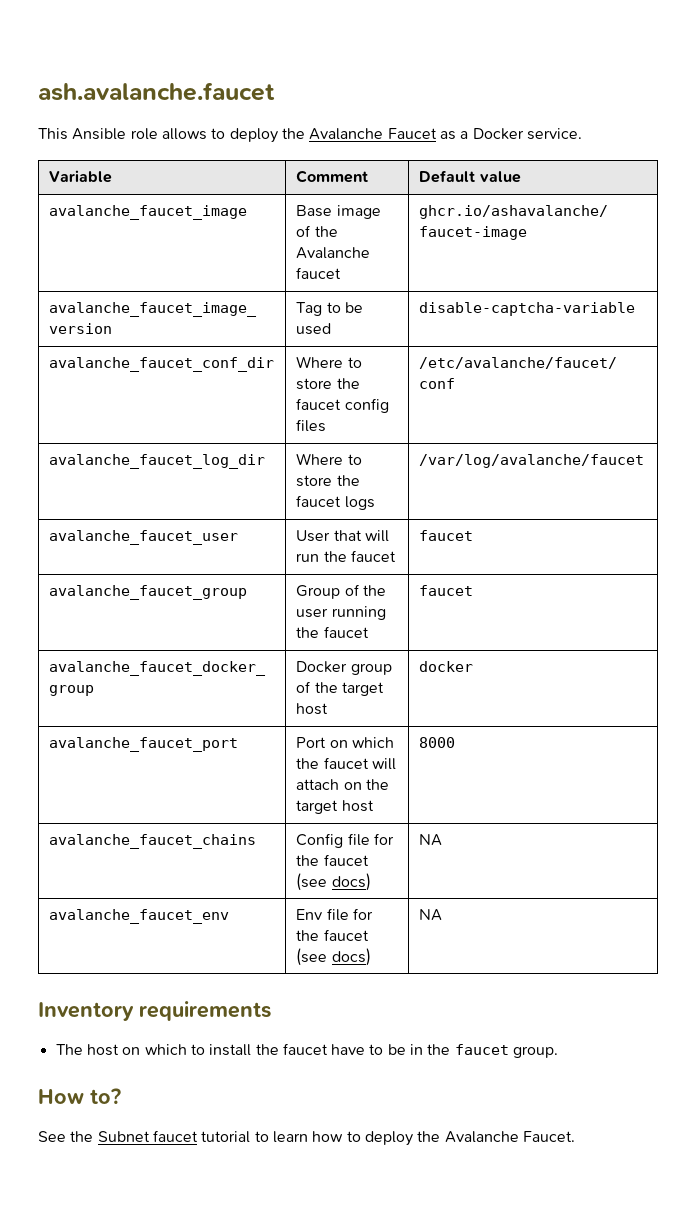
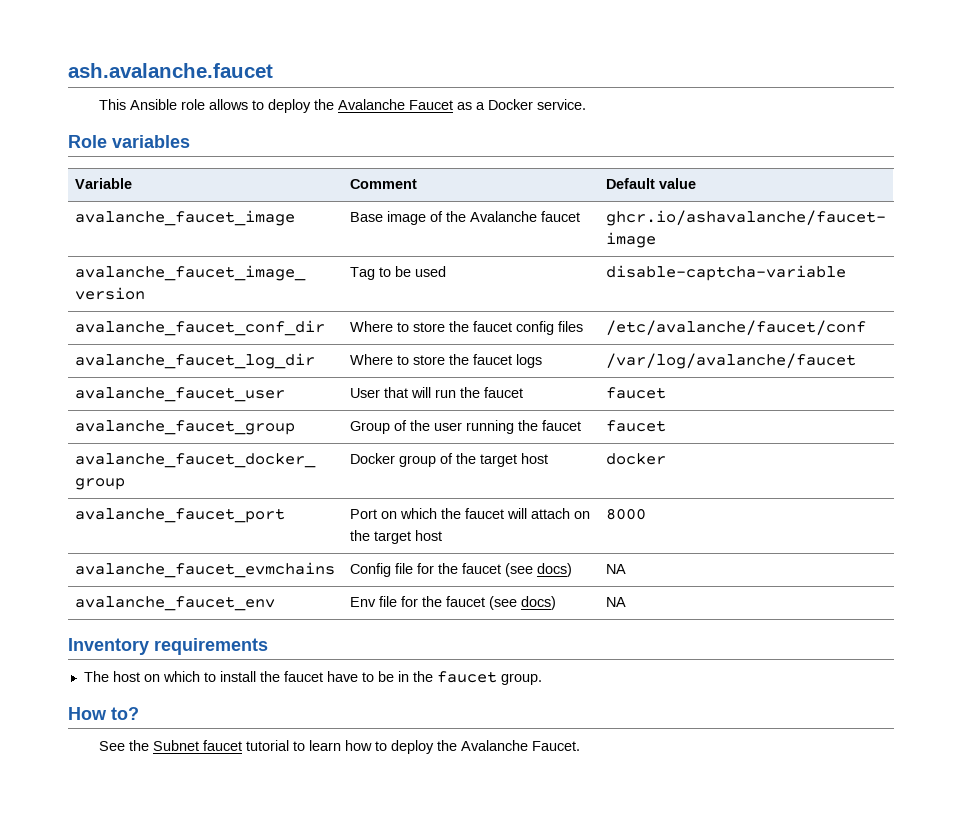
+ Role variables
- avalanche_faucet_chains | Config file for the faucet (see docs) | NA
+ avalanche_faucet_evmchains | Config file for the faucet (see docs) | NA

